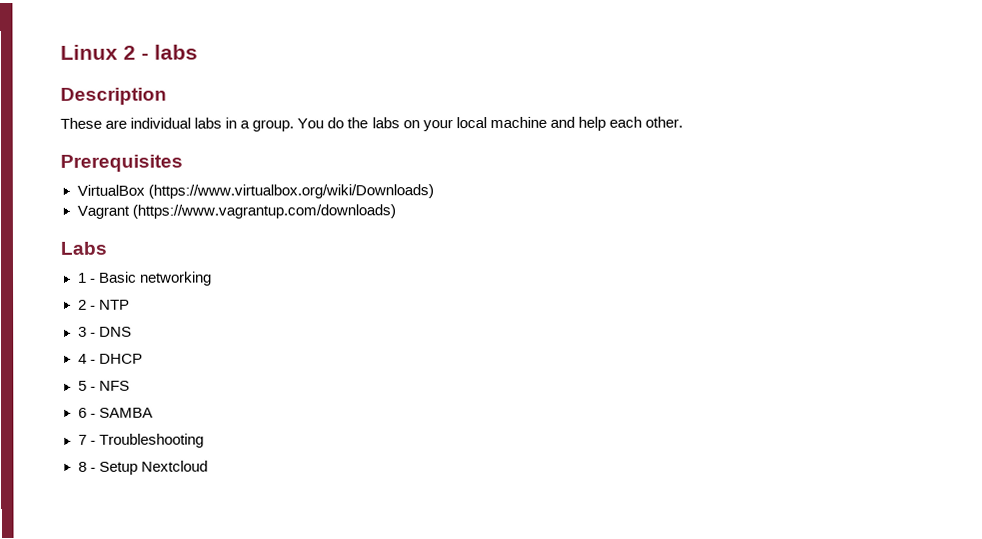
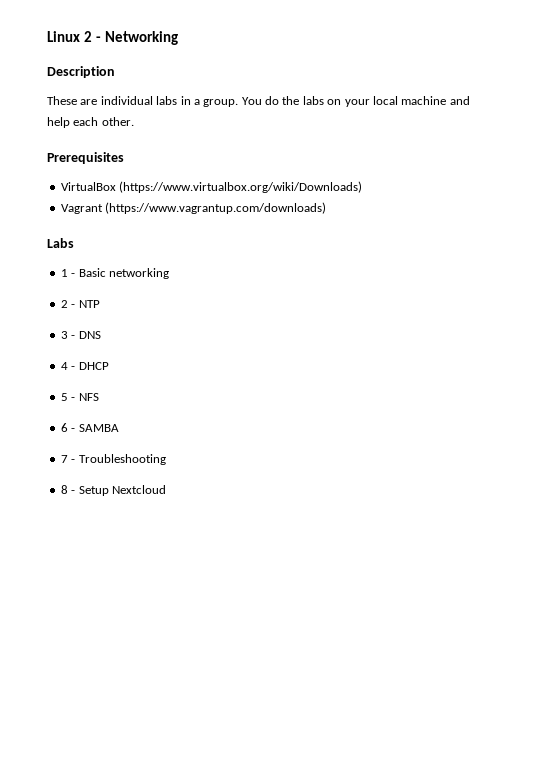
- Linux 2 - labs
+ Linux 2 - Networking

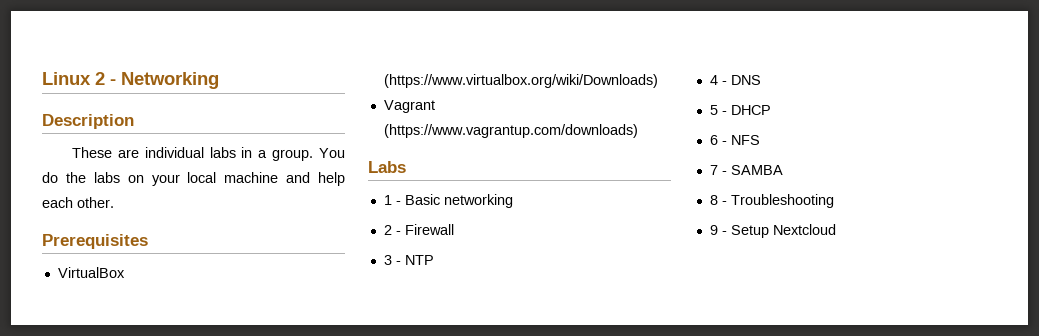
- 2 - NTP
+ 2 - Firewall
- 3 - DNS
+ 3 - NTP
- 4 - DHCP
+ 4 - DNS
- 5 - NFS
+ 5 - DHCP
- 6 - SAMBA
+ 6 - NFS
- 7 - Troubleshooting
+ 7 - SAMBA
- 8 - Setup Nextcloud
+ 8 - Troubleshooting
+ 9 - Setup Nextcloud

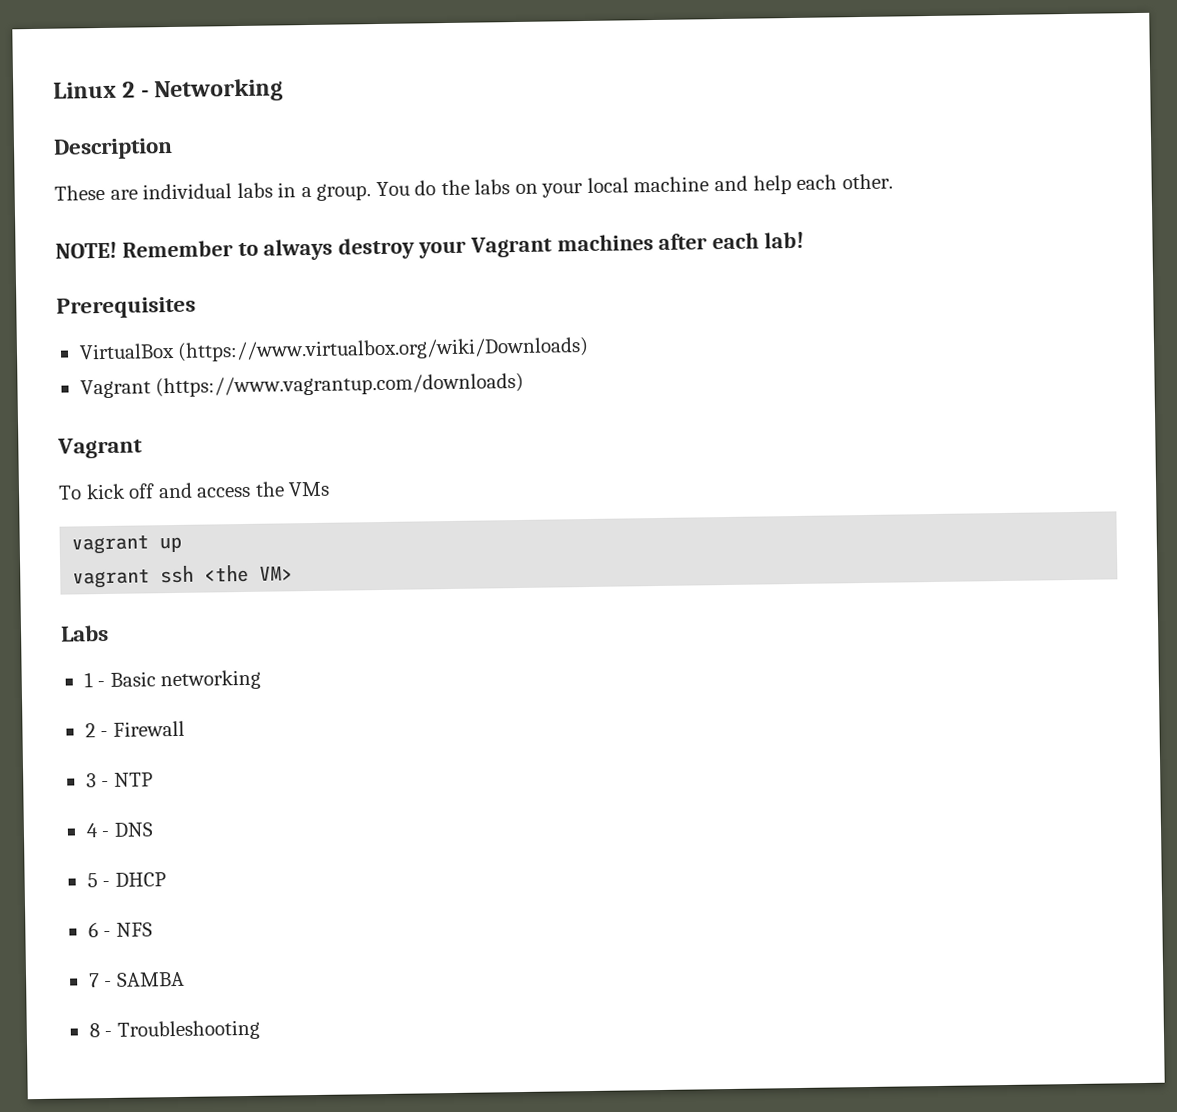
+ NOTE! Remember to always destroy your Vagrant machines after each lab!
  Vagrant (https://www.vagrantup.com/downloads)
+ Vagrant
+ To kick off and access the VMs
+ vagrant up
+ vagrant ssh <the VM>
- 9 - Setup Nextcloud

